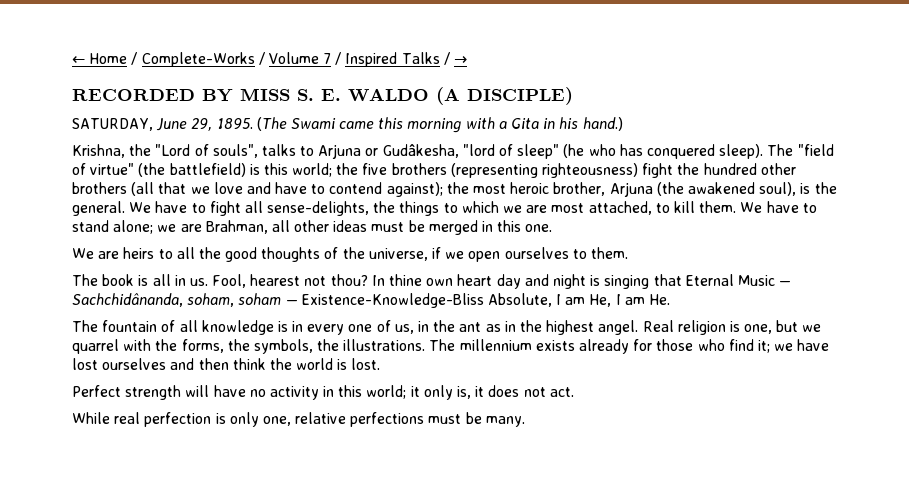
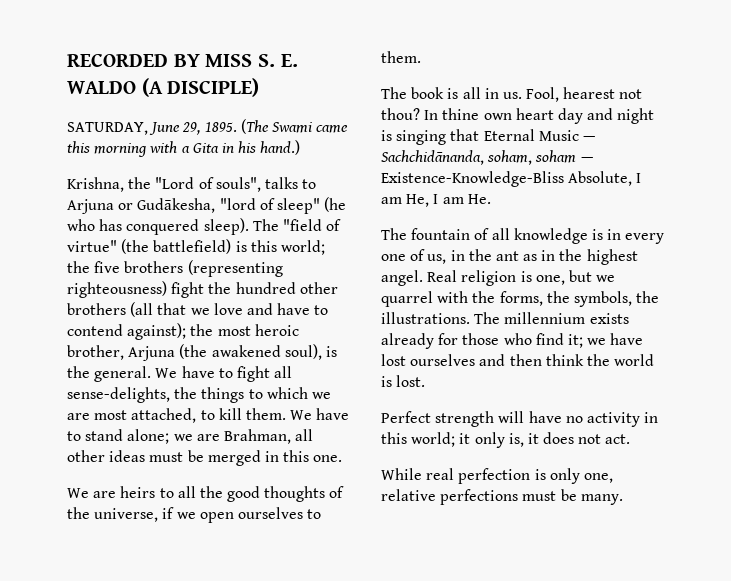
- ← Home / Complete-Works / Volume 7 / Inspired Talks / →
- Krishna, the "Lord of souls", talks to Arjuna or Gudâkesha, "lord of sleep" (he who has conquered sleep).
+ Krishna, the "Lord of souls", talks to Arjuna or Gudākesha, "lord of sleep" (he who has conquered sleep).
- In thine own heart day and night is singing that Eternal Music — Sachchidânanda, soham, soham — Existence-Knowledge-Bliss Absolute, I am He, I am He.
+ In thine own heart day and night is singing that Eternal Music — Sachchidānanda, soham, soham — Existence-Knowledge-Bliss Absolute, I am He, I am He.

